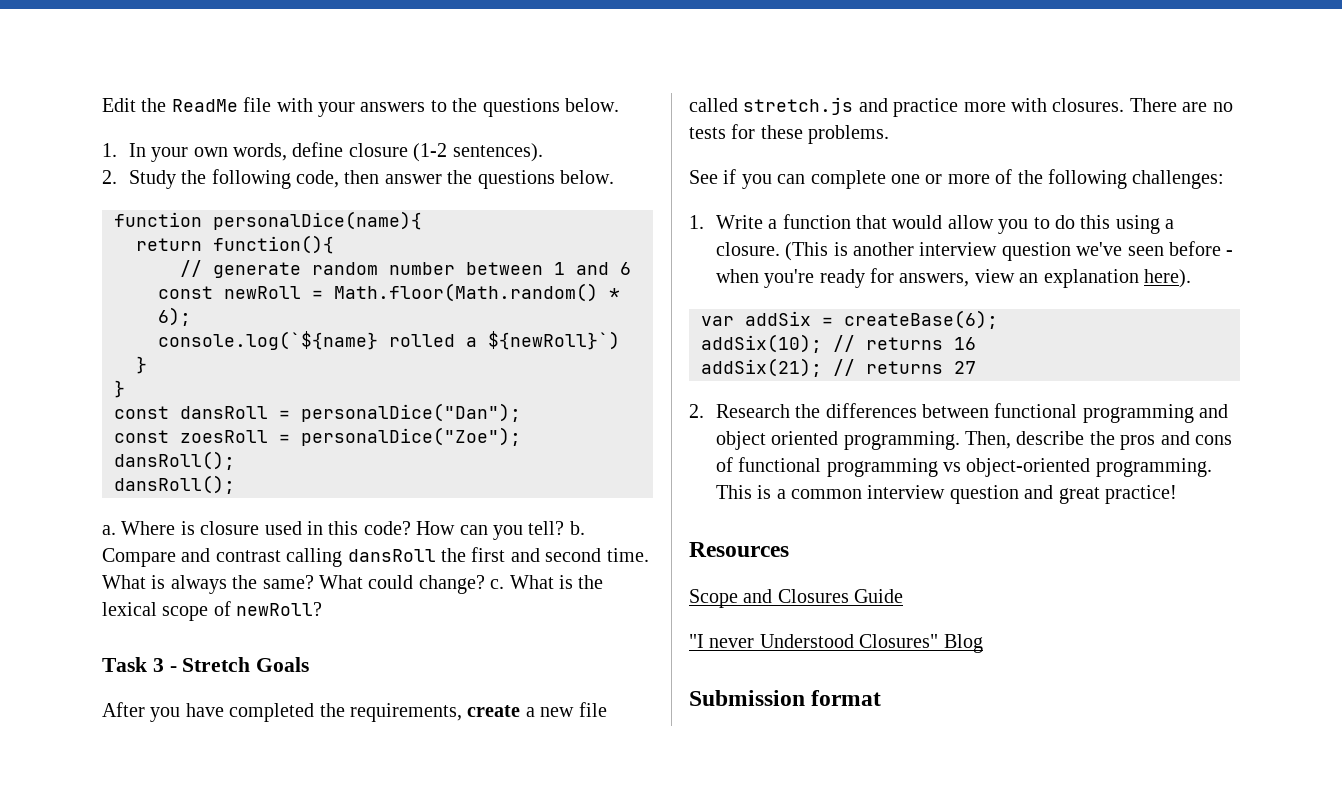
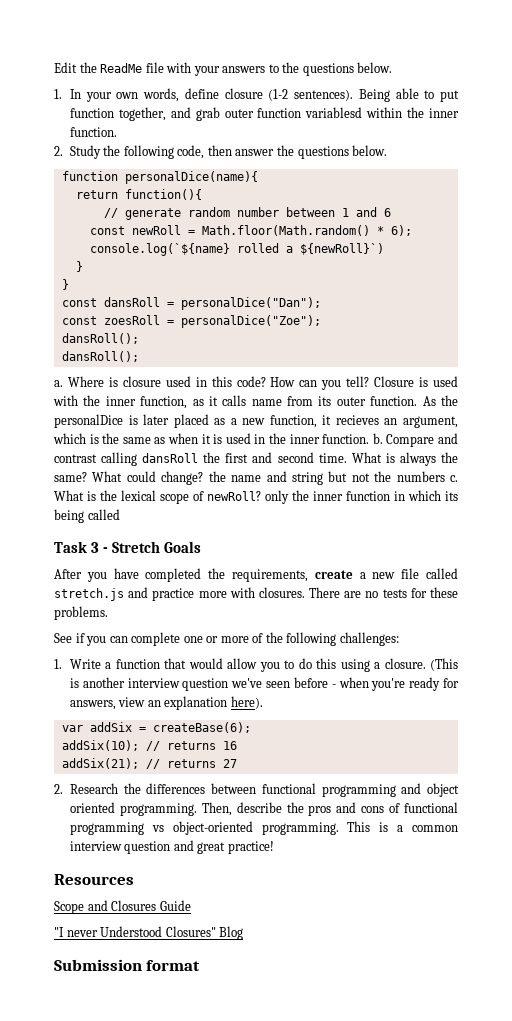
+ Being able to put function together, and grab outer function variablesd within the inner function.
- How can you tell? b.
+ How can you tell? Closure is used with the inner function, as it calls name from its outer function. As the personalDice is later placed as a new function, it recieves an argument, which is the same as when it is used in the inner function. b.
- What could change? c.
+ What could change? the name and string but not the numbers c.
- What is the lexical scope of newRoll?
+ What is the lexical scope of newRoll? only the inner function in which its being called

